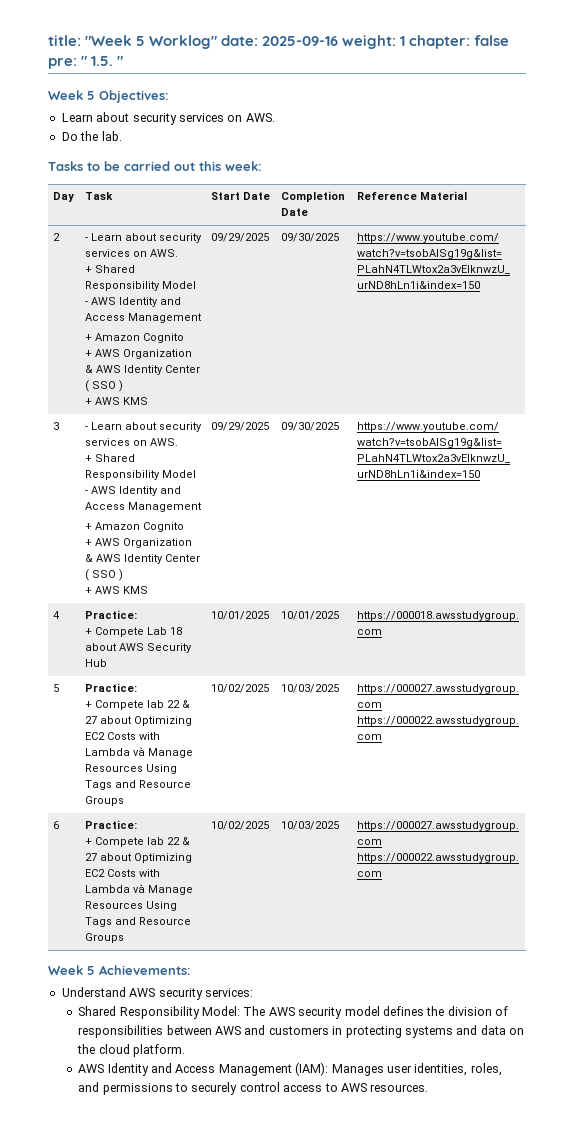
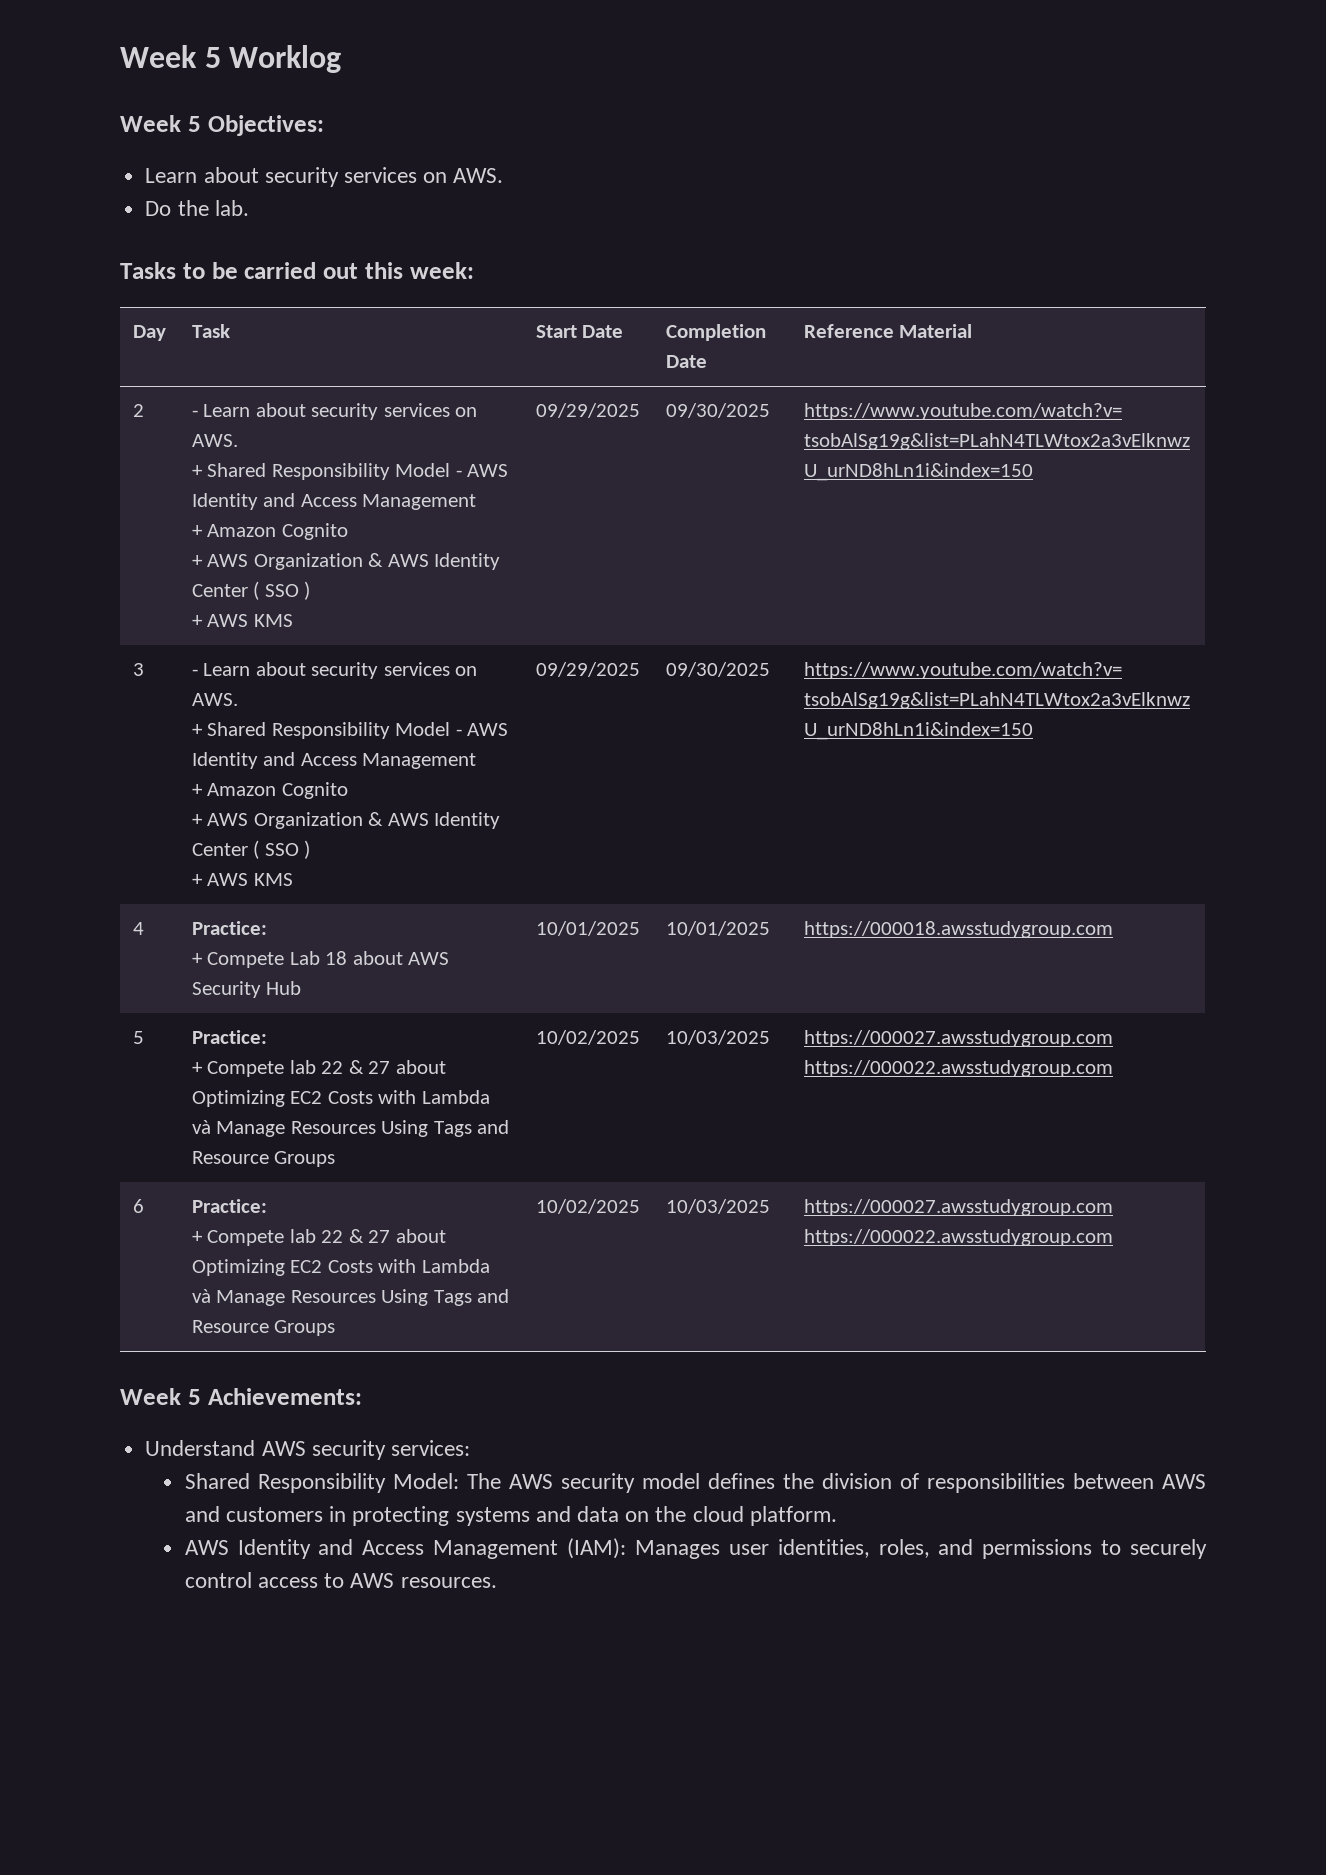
- title: "Week 5 Worklog" date: 2025-09-16 weight: 1 chapter: false pre: " 1.5. "
+ Week 5 Worklog

